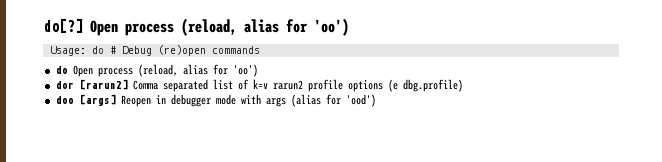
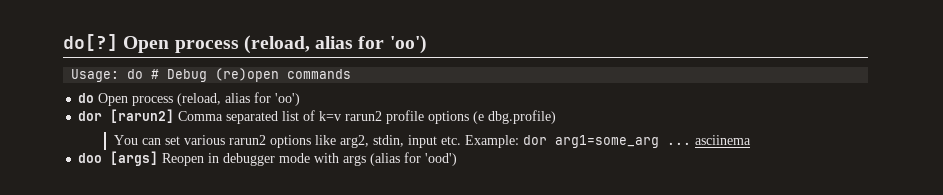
+ You can set various rarun2 options like arg2, stdin, input etc. Example: dor arg1=some_arg ... asciinema

